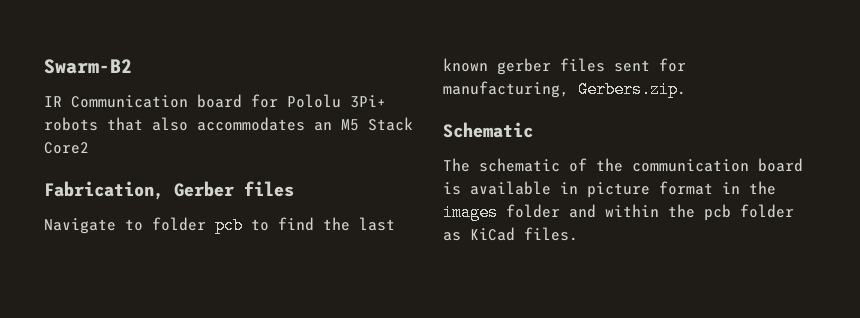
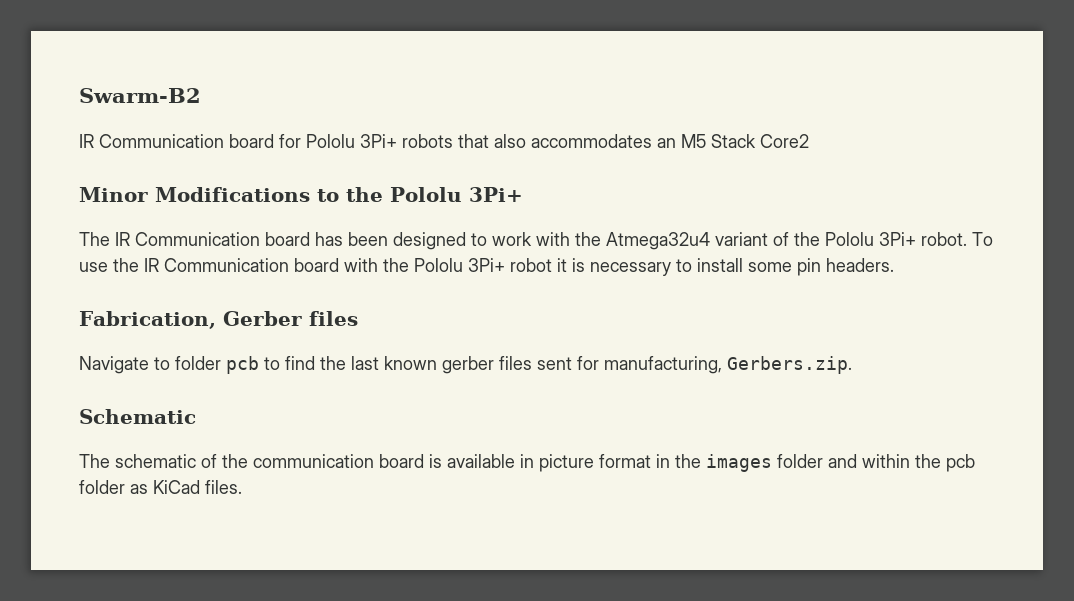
+ Minor Modifications to the Pololu 3Pi+
+ The IR Communication board has been designed to work with the Atmega32u4 variant of the Pololu 3Pi+ robot. To use the IR Communication board with the Pololu 3Pi+ robot it is necessary to install some pin headers.

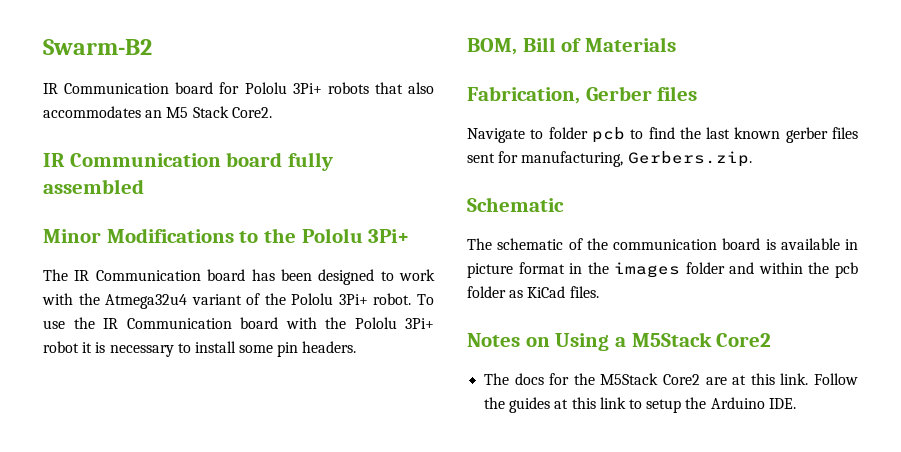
- IR Communication board for Pololu 3Pi+ robots that also accommodates an M5 Stack Core2
+ IR Communication board for Pololu 3Pi+ robots that also accommodates an M5 Stack Core2.
+ IR Communication board fully assembled
+ BOM, Bill of Materials
+ Notes on Using a M5Stack Core2
+ The docs for the M5Stack Core2 are at this link. Follow the guides at this link to setup the Arduino IDE.

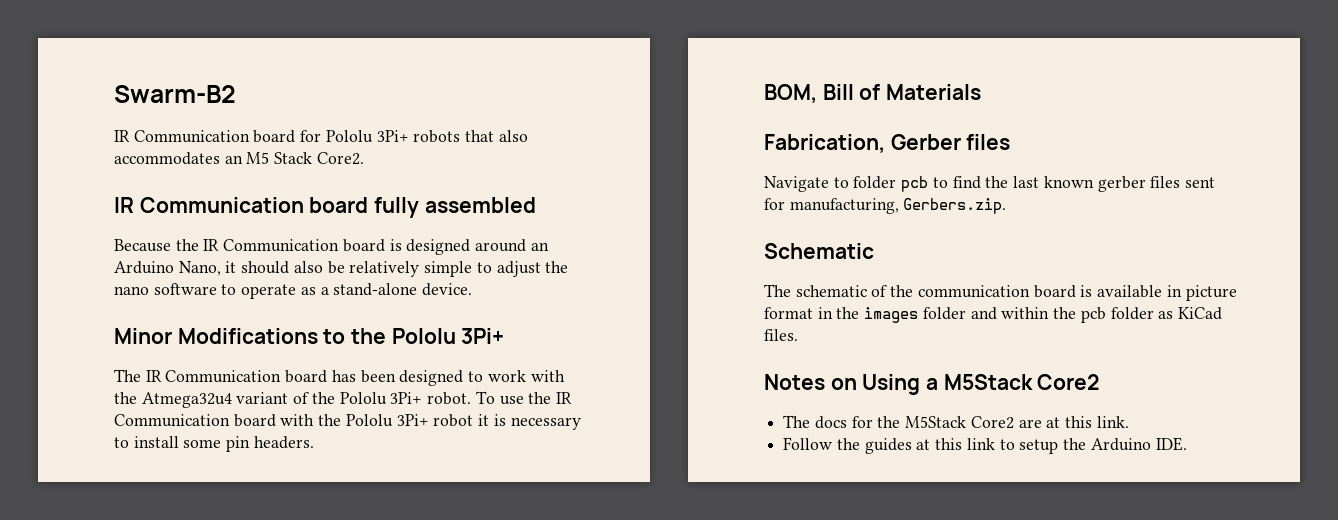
+ Because the IR Communication board is designed around an Arduino Nano, it should also be relatively simple to adjust the nano software to operate as a stand-alone device.
- The docs for the M5Stack Core2 are at this link. Follow the guides at this link to setup the Arduino IDE.
+ The docs for the M5Stack Core2 are at this link.
+ Follow the guides at this link to setup the Arduino IDE.

